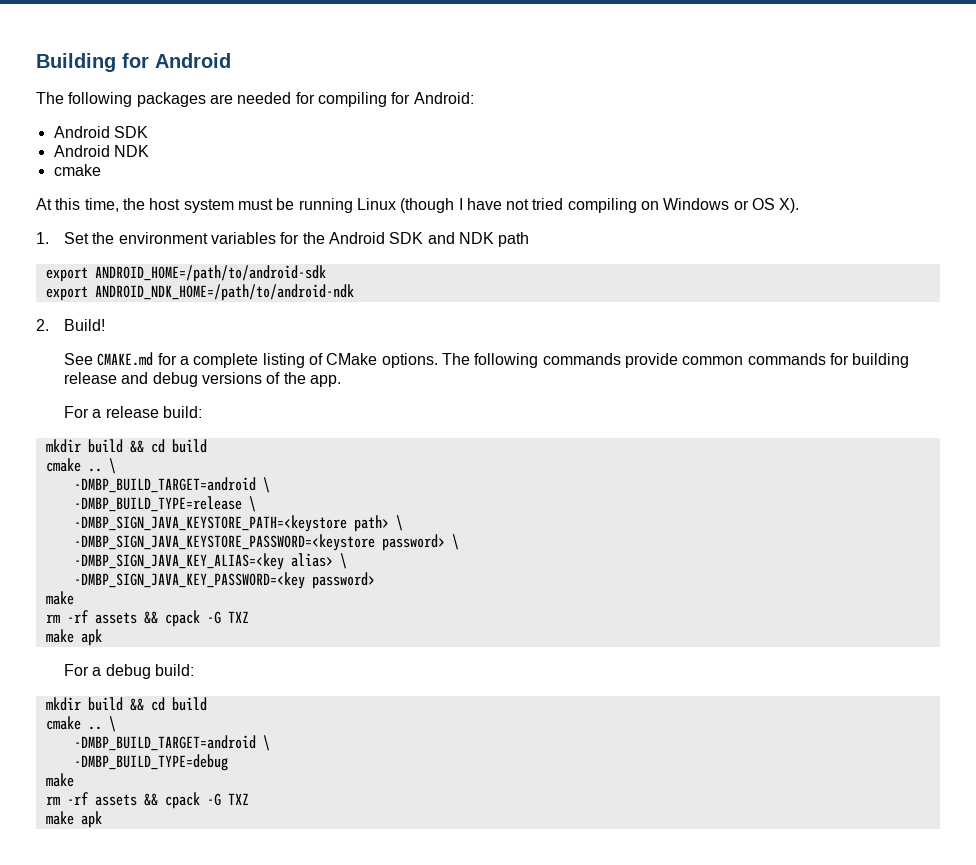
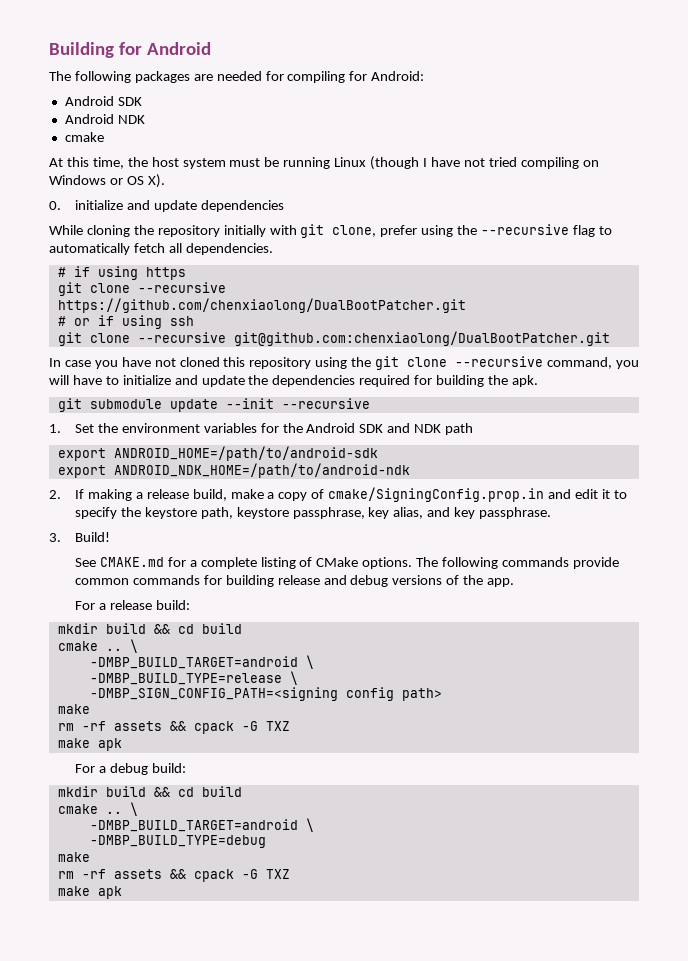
+ 0. initialize and update dependencies
+ While cloning the repository initially with git clone, prefer using the --recursive flag to automatically fetch all dependencies.
+ # if using https
+ git clone --recursive https://github.com/chenxiaolong/DualBootPatcher.git
+ # or if using ssh
+ git clone --recursive git@github.com:chenxiaolong/DualBootPatcher.git
+ In case you have not cloned this repository using the git clone --recursive command, you will have to initialize and update the dependencies required for building the apk.
+ git submodule update --init --recursive
- 2. Build!
+ 2. If making a release build, make a copy of cmake/SigningConfig.prop.in and edit it to specify the keystore path, keystore passphrase, key alias, and key passphrase.
+ 3. Build!
- -DMBP_SIGN_JAVA_KEYSTORE_PATH=<keystore path> \
- -DMBP_SIGN_JAVA_KEYSTORE_PASSWORD=<keystore password> \
- -DMBP_SIGN_JAVA_KEY_ALIAS=<key alias> \
- -DMBP_SIGN_JAVA_KEY_PASSWORD=<key password>
+ -DMBP_SIGN_CONFIG_PATH=<signing config path>

